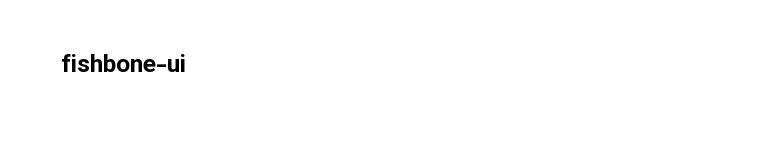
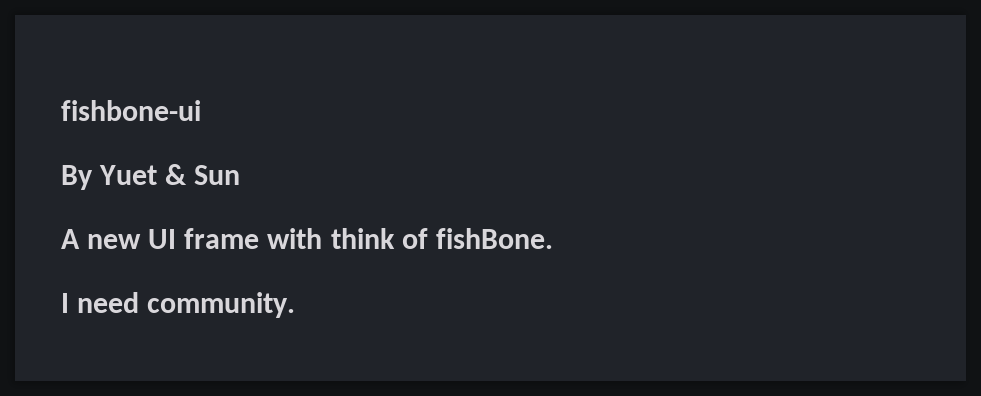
+ By Yuet & Sun
+ A new UI frame with think of fishBone.
+ I need community.

